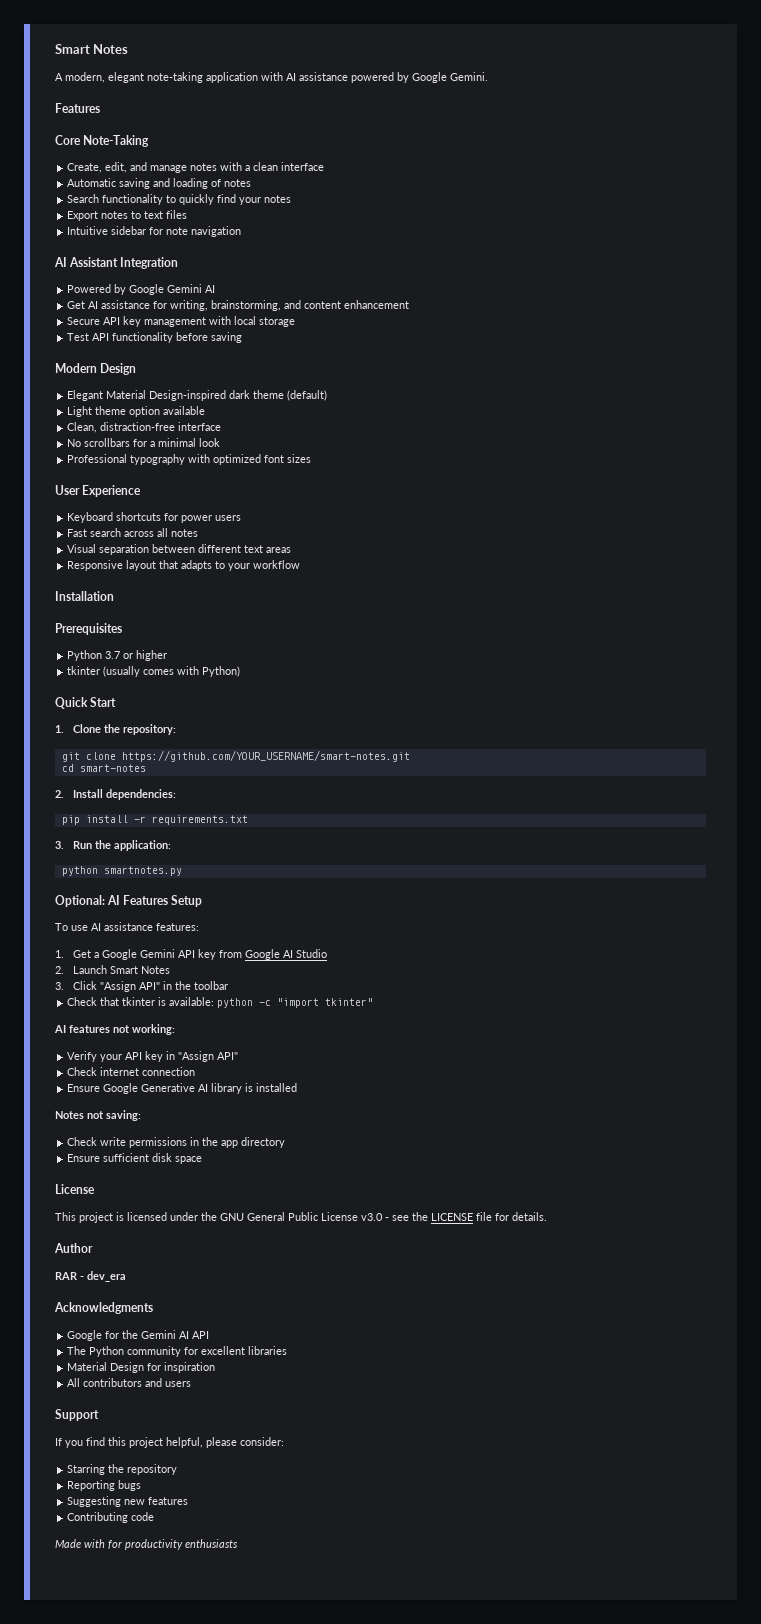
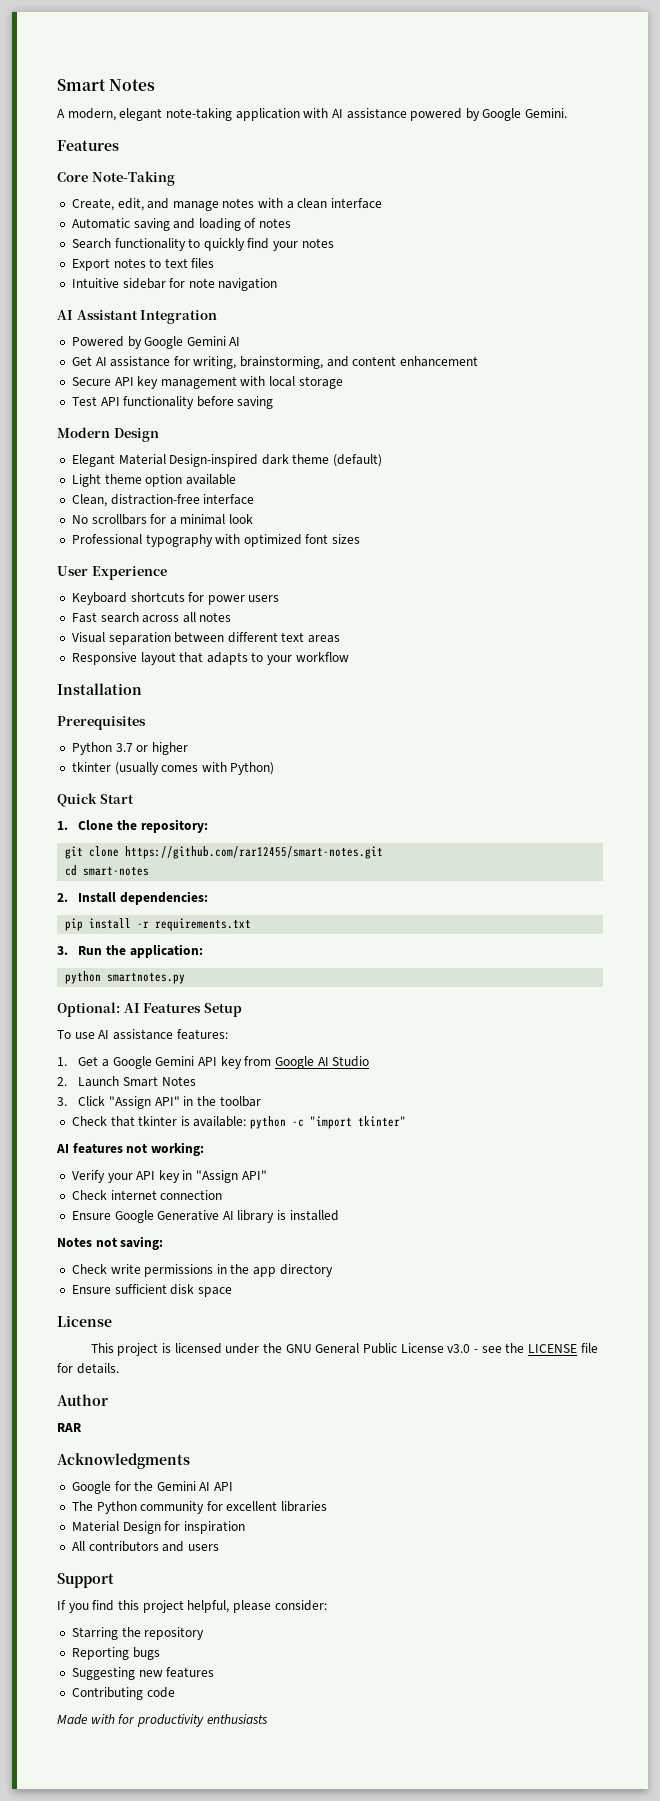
- git clone https://github.com/YOUR_USERNAME/smart-notes.git
+ git clone https://github.com/rar12455/smart-notes.git
- RAR - dev_era
+ RAR

